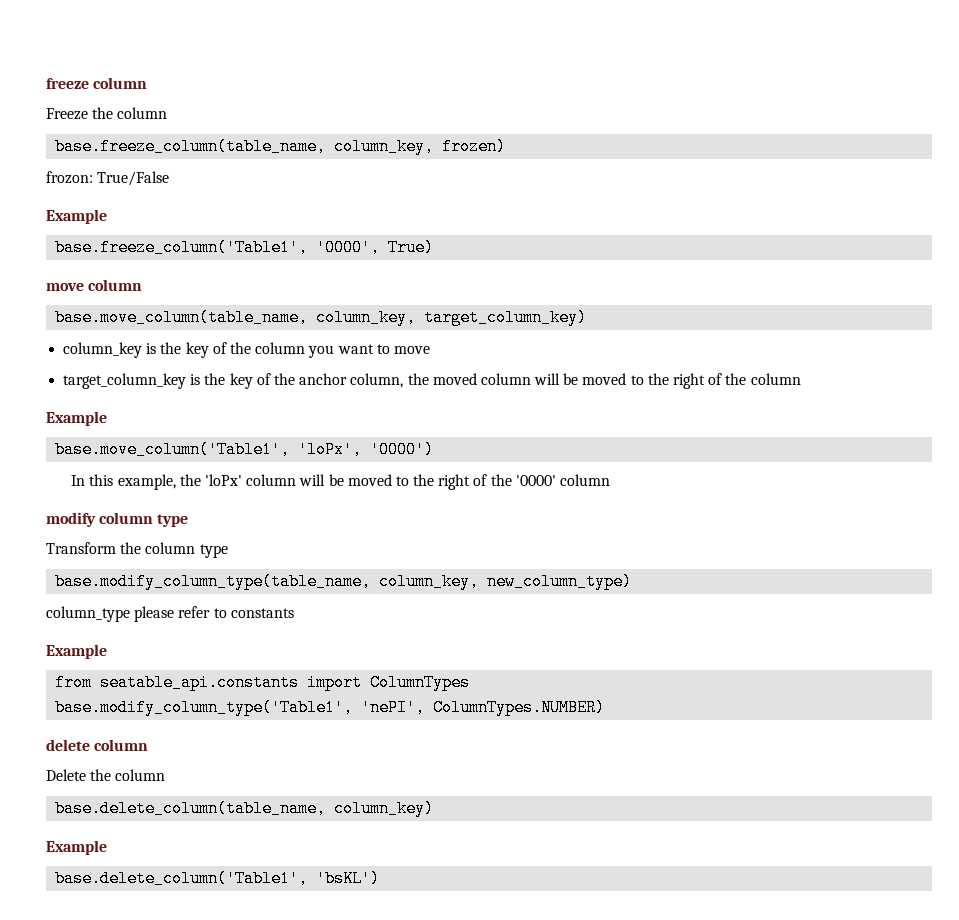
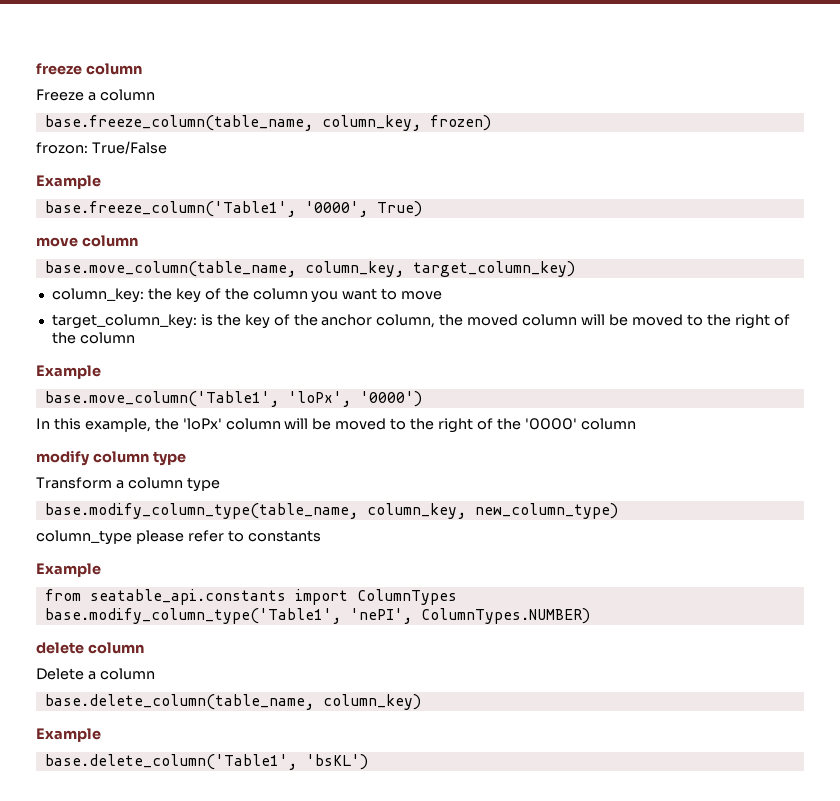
- Freeze the column
+ Freeze a column
- column_key is the key of the column you want to move
+ column_key: the key of the column you want to move
- target_column_key is the key of the anchor column, the moved column will be moved to the right of the column
+ target_column_key: is the key of the anchor column, the moved column will be moved to the right of the column
- Transform the column type
+ Transform a column type
- Delete the column
+ Delete a column

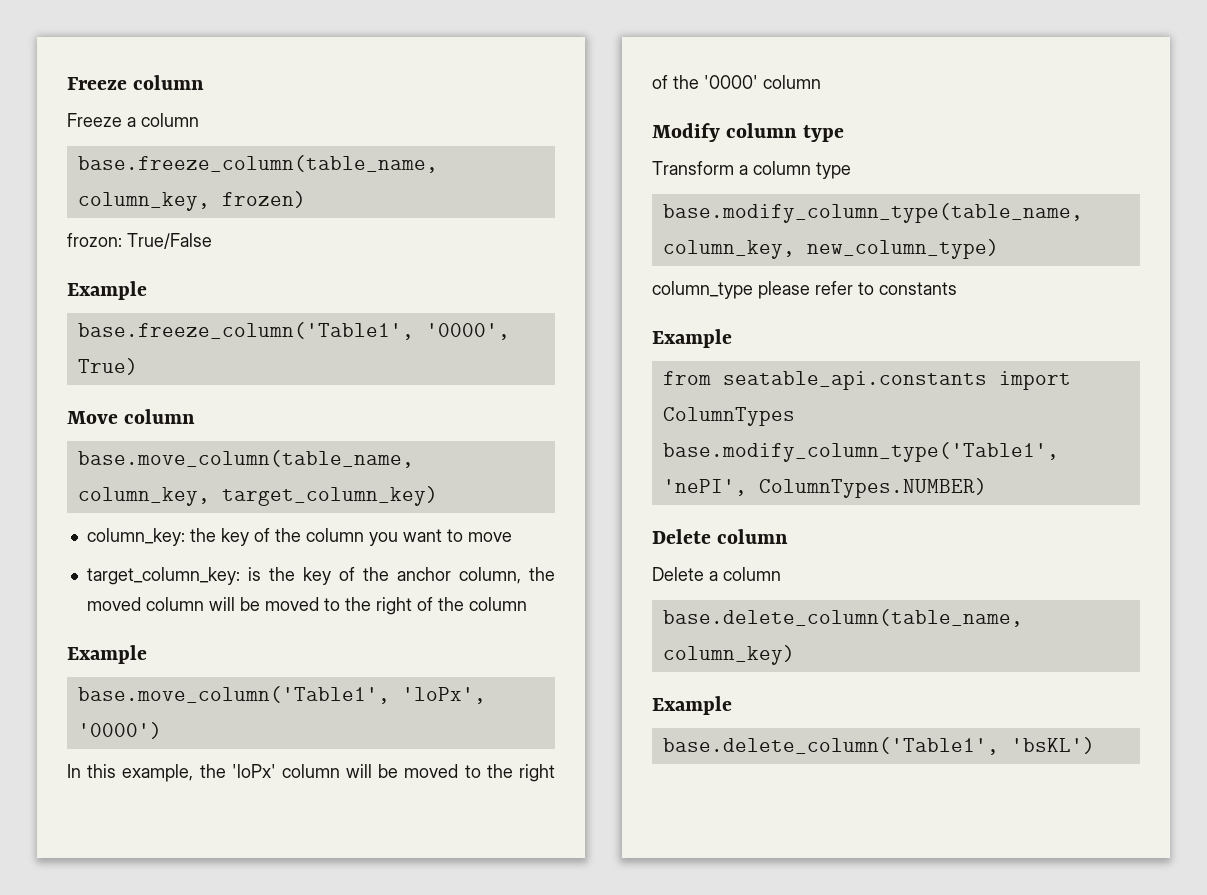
- freeze column
+ Freeze column
- move column
+ Move column
- modify column type
+ Modify column type
- delete column
+ Delete column

